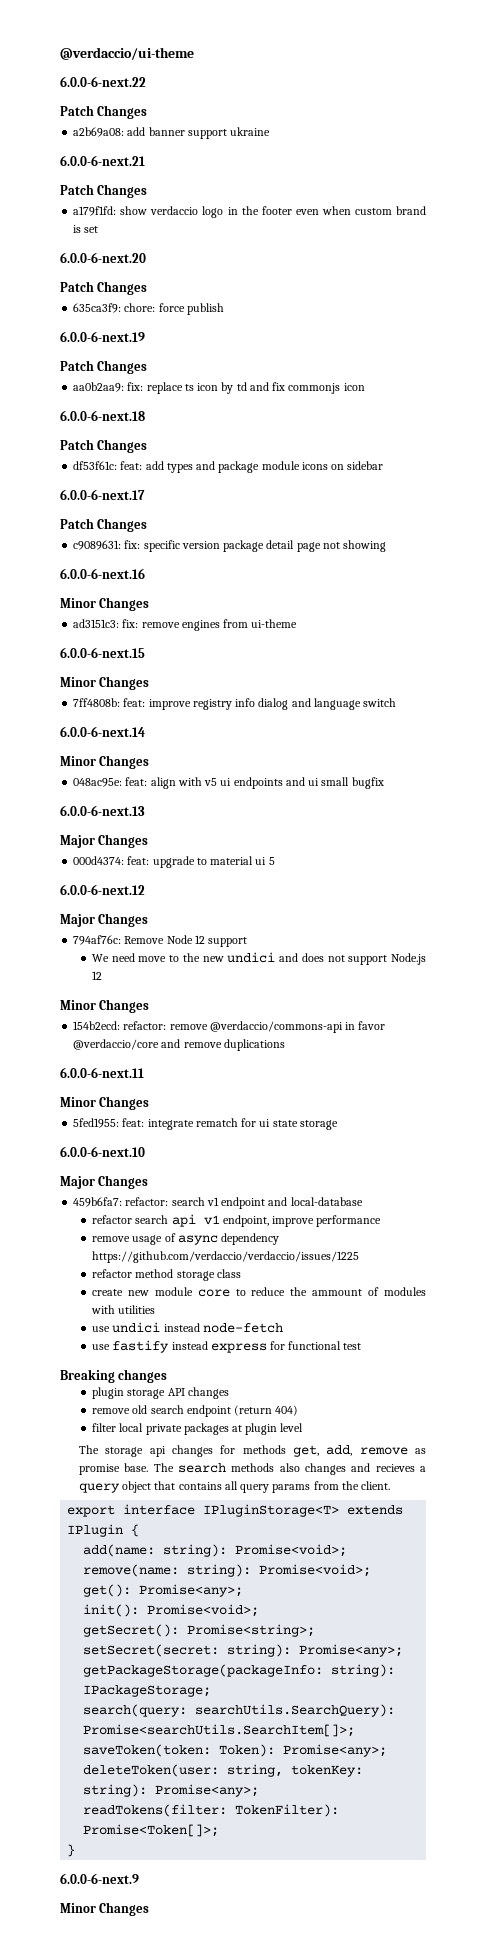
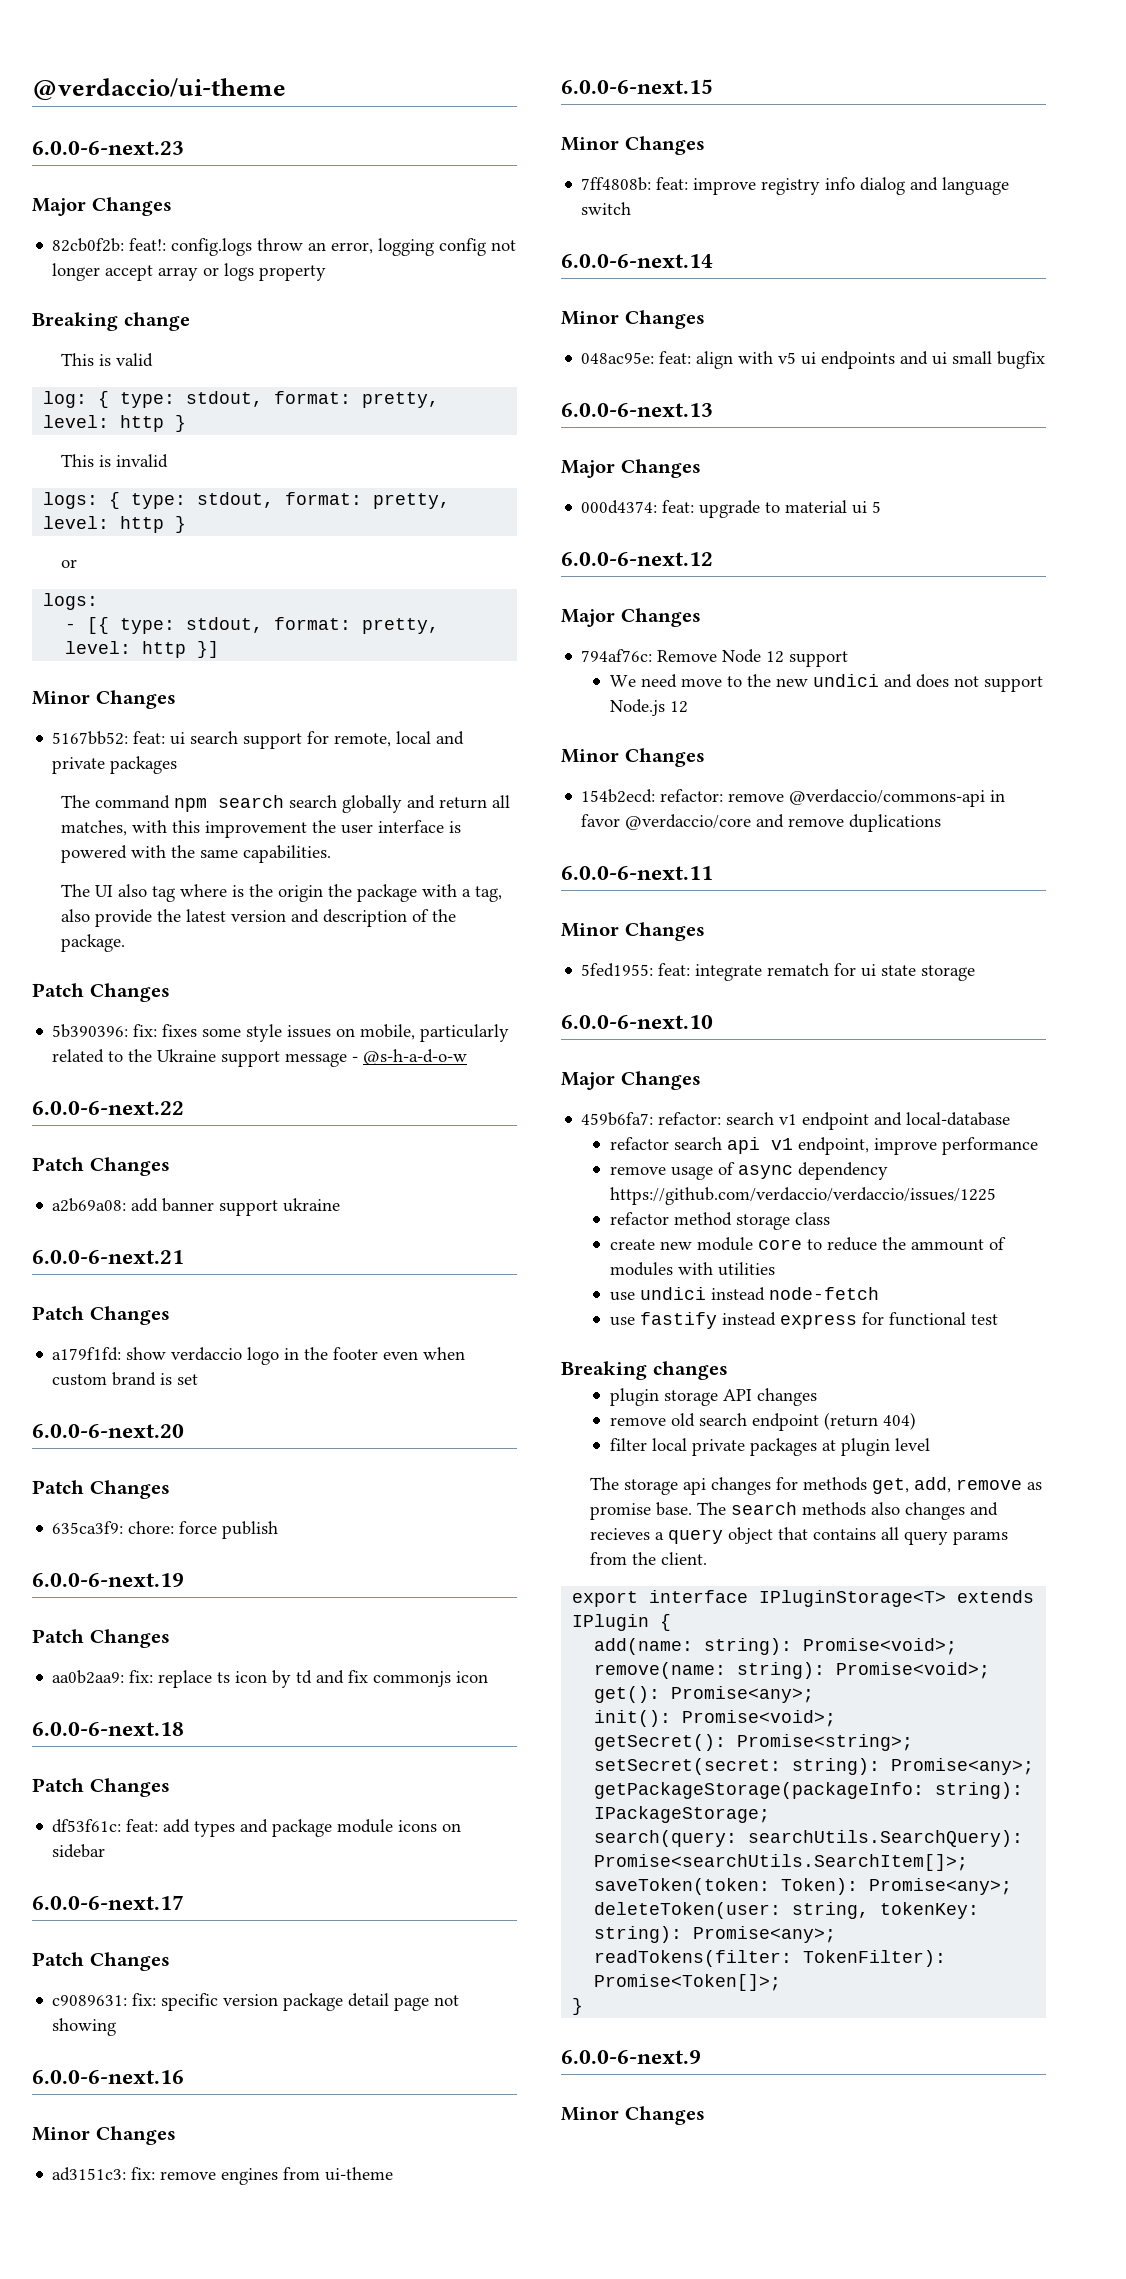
+ 6.0.0-6-next.23
+ Major Changes
+ 82cb0f2b: feat!: config.logs throw an error, logging config not longer accept array or logs property
+ Breaking change
+ This is valid
+ log: { type: stdout, format: pretty, level: http }
+ This is invalid
+ logs: { type: stdout, format: pretty, level: http }
+ or
+ logs:
+ - [{ type: stdout, format: pretty, level: http }]
+ Minor Changes
+ 5167bb52: feat: ui search support for remote, local and private packages
+ The command npm search search globally and return all matches, with this improvement the user interface is powered with the same capabilities.
+ The UI also tag where is the origin the package with a tag, also provide the latest version and description of the package.
+ Patch Changes
+ 5b390396: fix: fixes some style issues on mobile, particularly related to the Ukraine support message - @s-h-a-d-o-w

